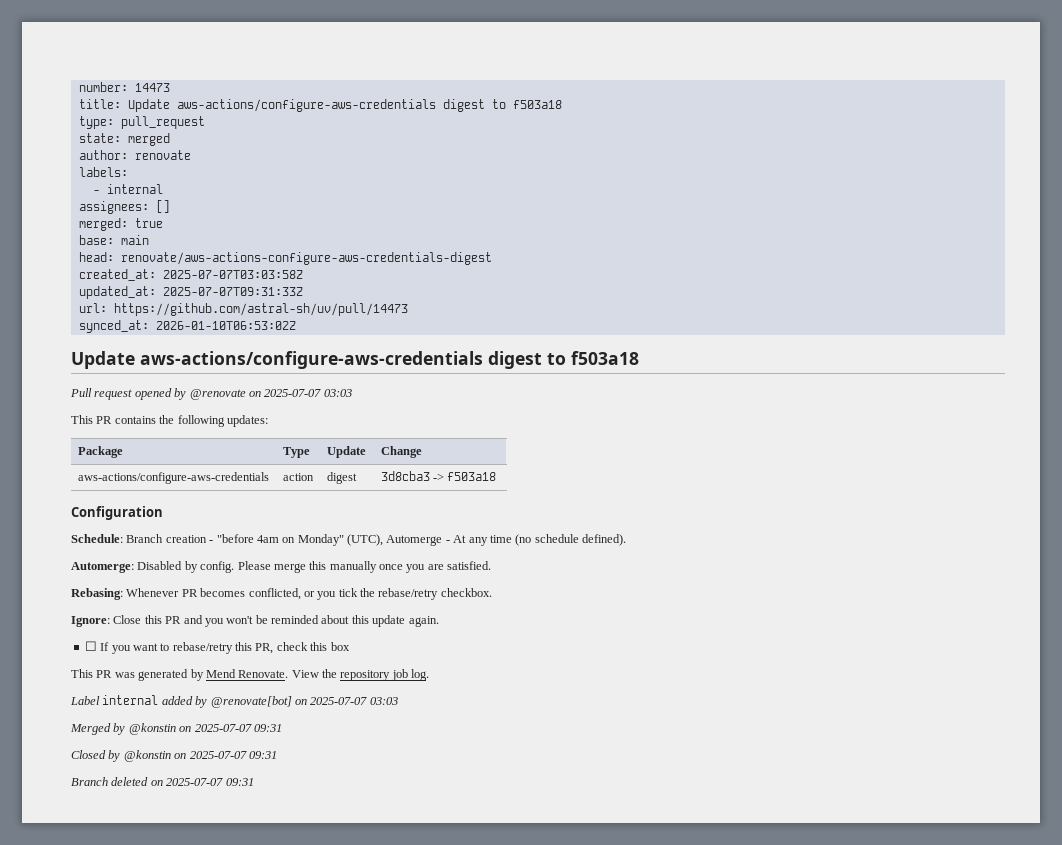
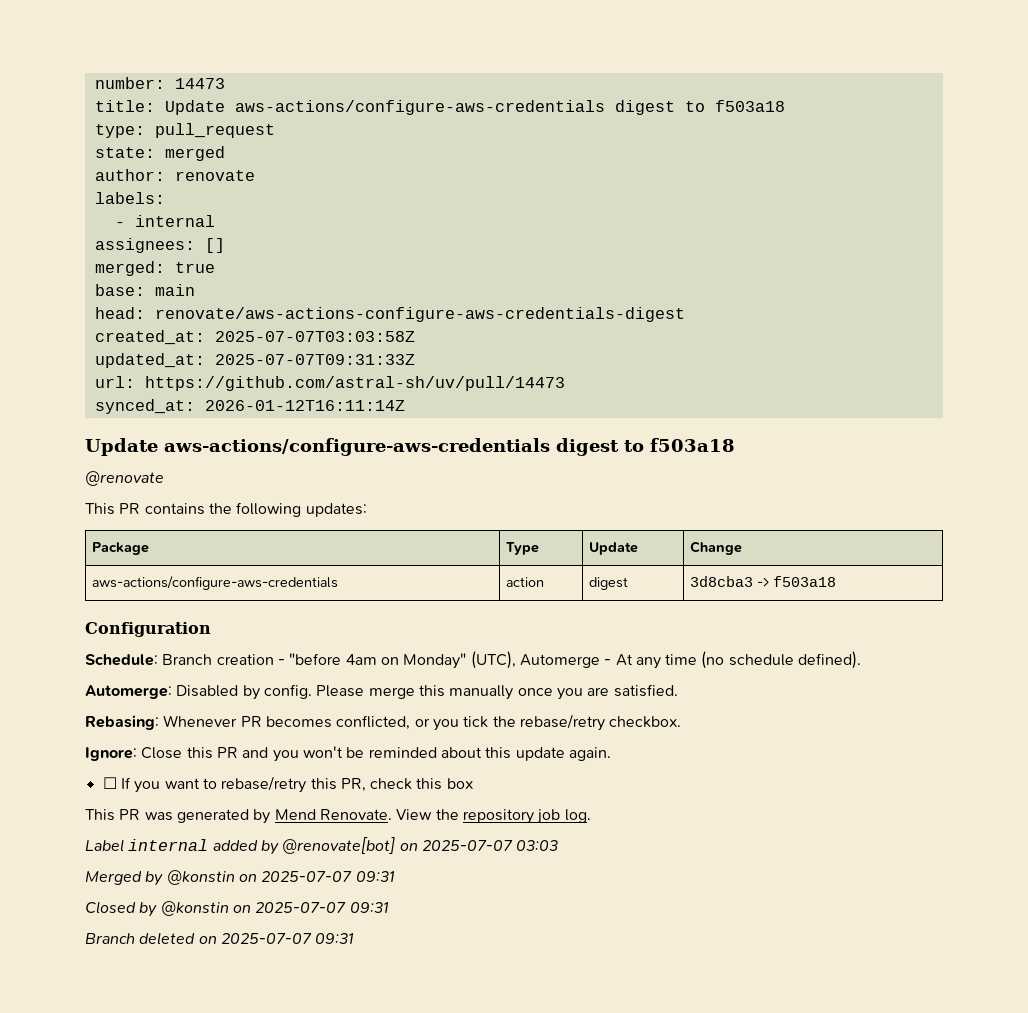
- synced_at: 2026-01-10T06:53:02Z
+ synced_at: 2026-01-12T16:11:14Z
  Update aws-actions/configure-aws-credentials digest to f503a18
- Pull request opened by @renovate on 2025-07-07 03:03
+ @renovate

